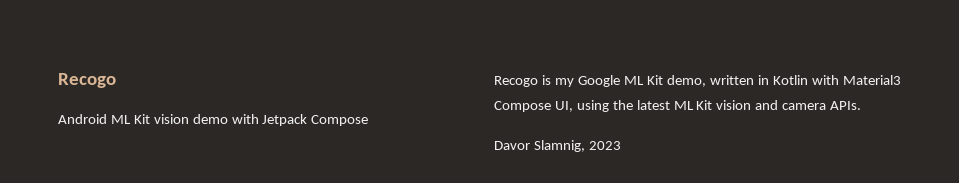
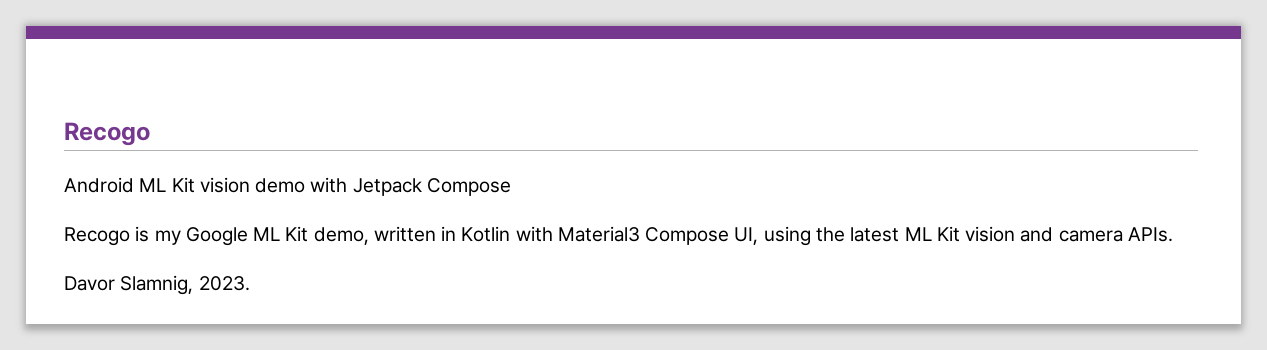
- Davor Slamnig, 2023
+ Davor Slamnig, 2023.

